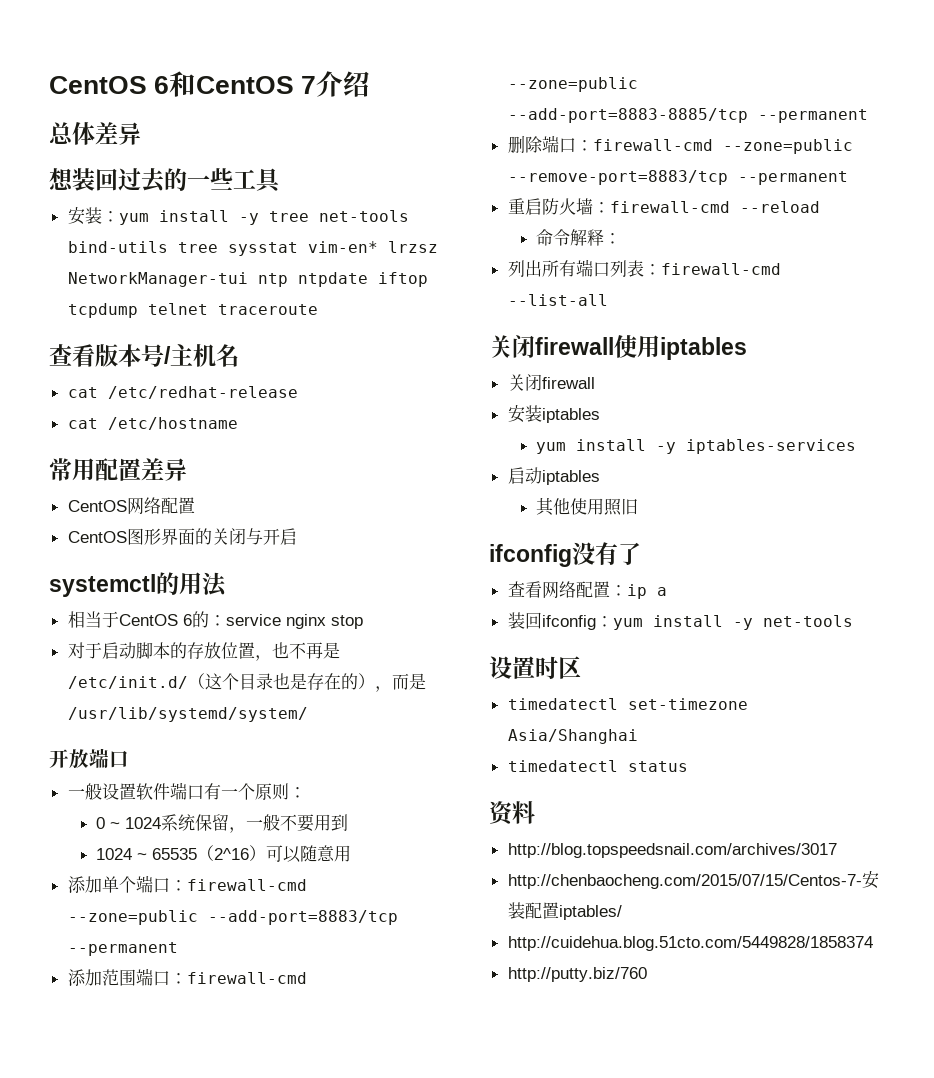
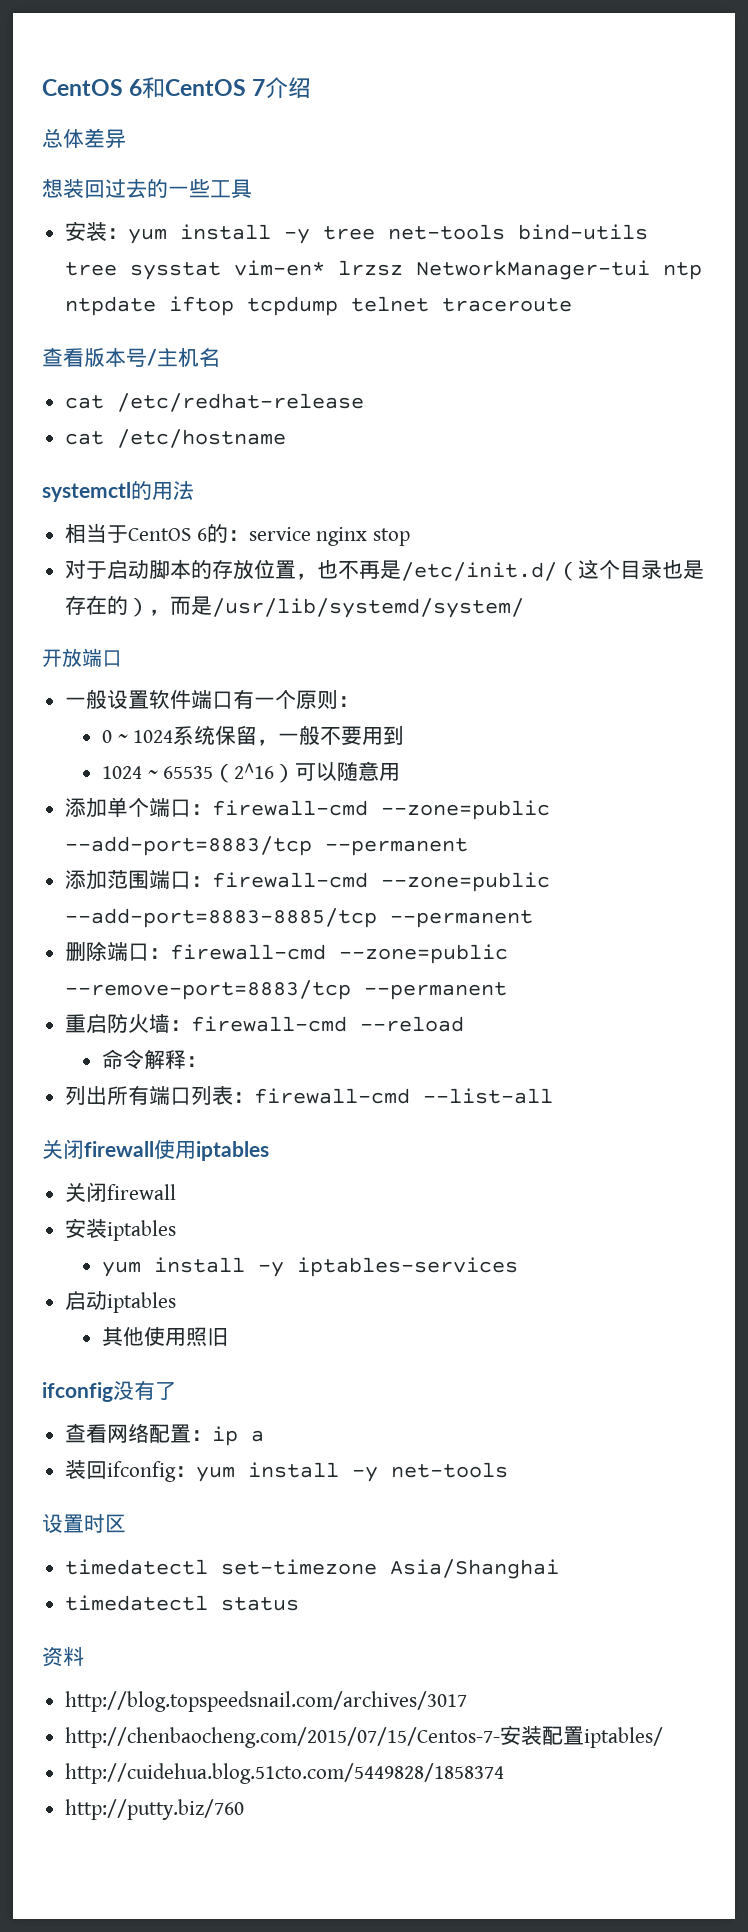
- 常用配置差异
- CentOS网络配置
- CentOS图形界面的关闭与开启

